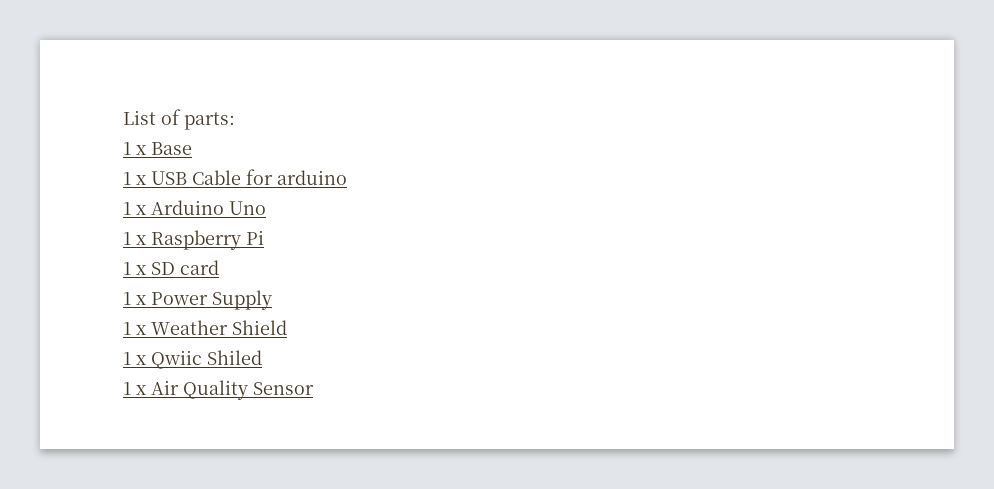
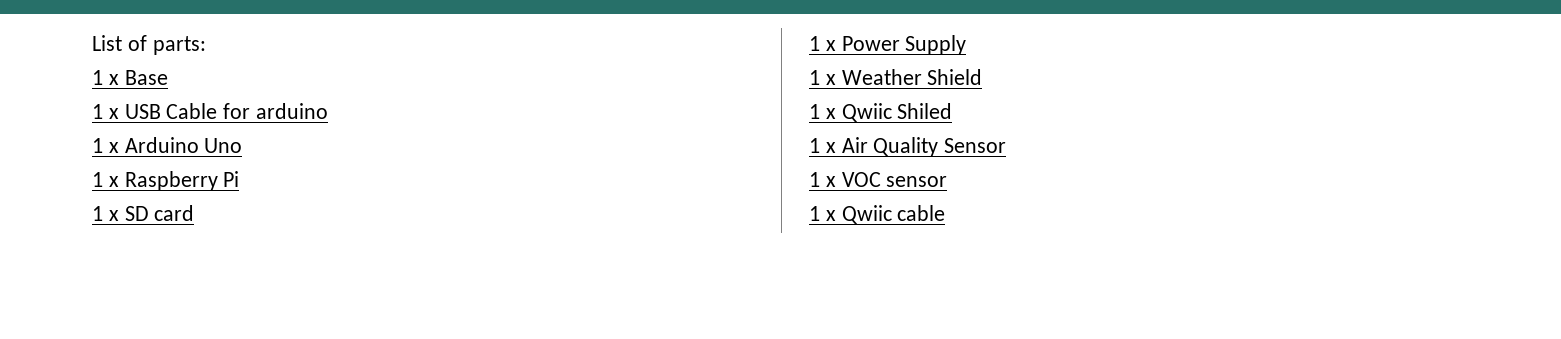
+ 1 x VOC sensor
+ 1 x Qwiic cable

